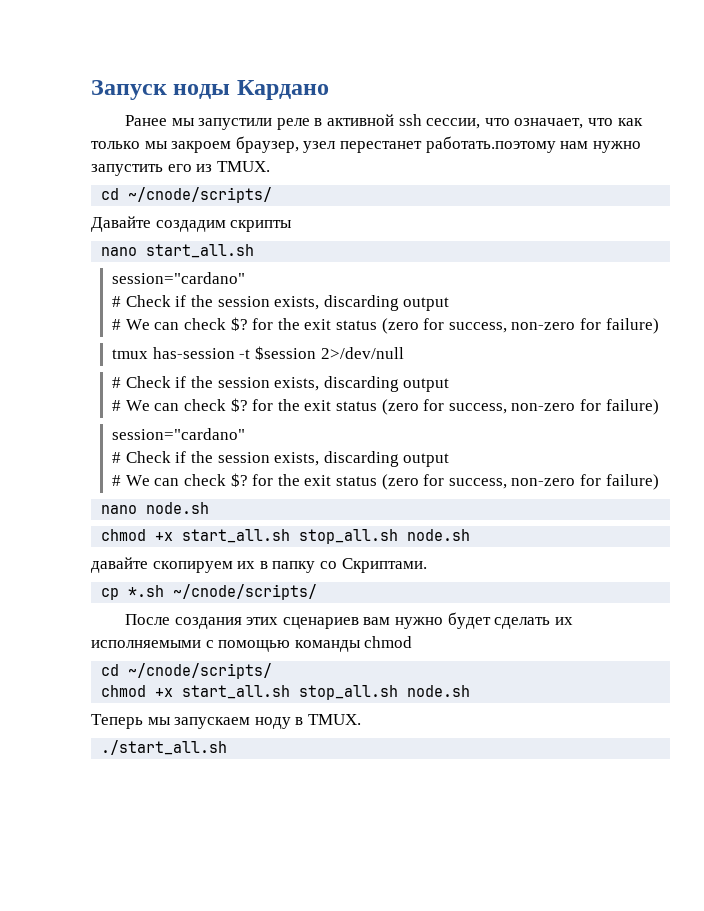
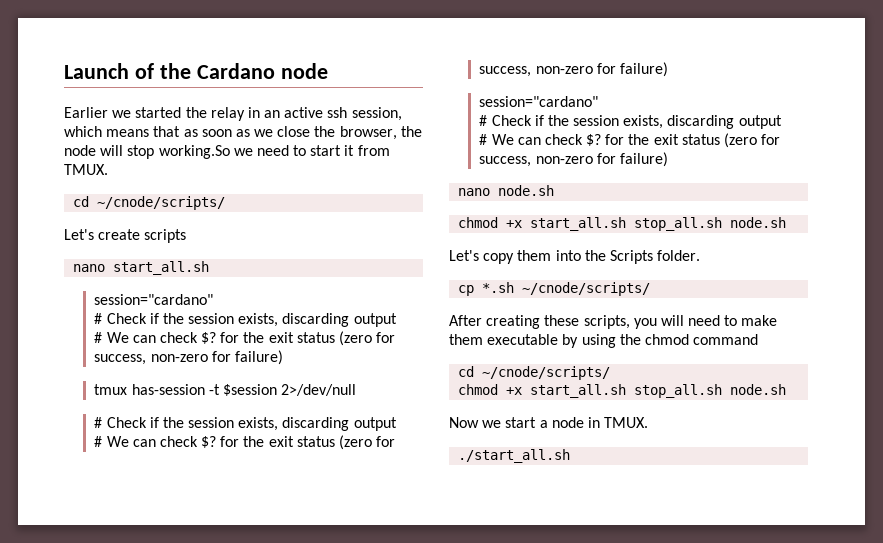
- Запуск ноды Кардано
- Ранее мы запустили реле в активной ssh сессии, что означает, что как только мы закроем браузер, узел перестанет работать.поэтому нам нужно запустить его из TMUX.
+ Launch of the Cardano node
+ Earlier we started the relay in an active ssh session, which means that as soon as we close the browser, the node will stop working.So we need to start it from TMUX.
- Давайте создадим скрипты
+ Let's create scripts
- давайте скопируем их в папку со Скриптами.
+ Let's copy them into the Scripts folder.
  cp *.sh ~/cnode/scripts/
- После создания этих сценариев вам нужно будет сделать их исполняемыми с помощью команды chmod
+ After creating these scripts, you will need to make them executable by using the chmod command
- Теперь мы запускаем ноду в TMUX.
+ Now we start a node in TMUX.

